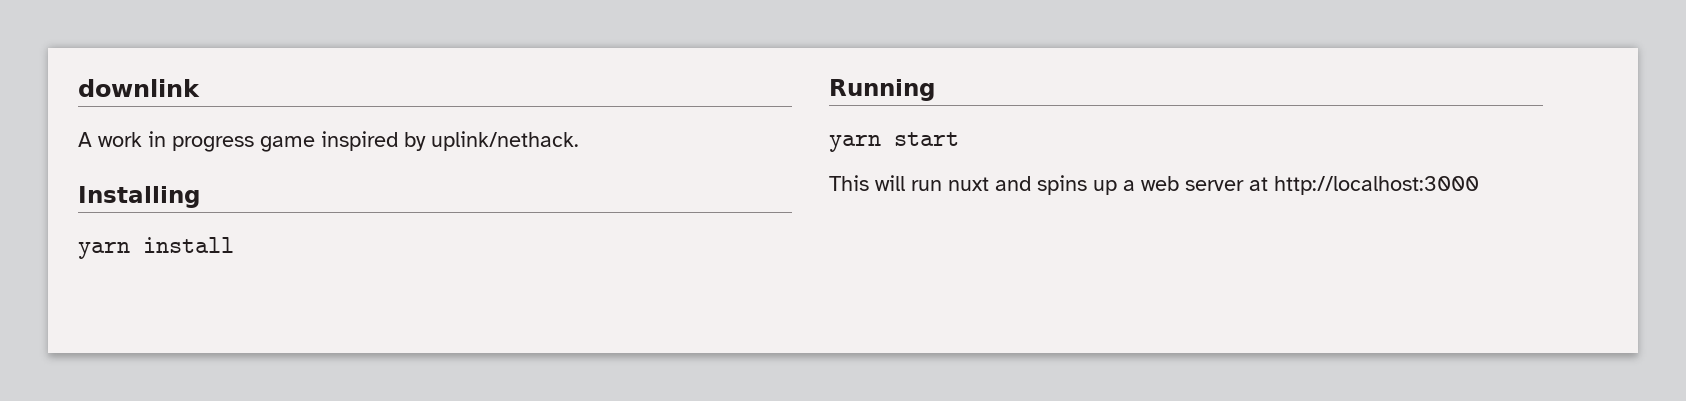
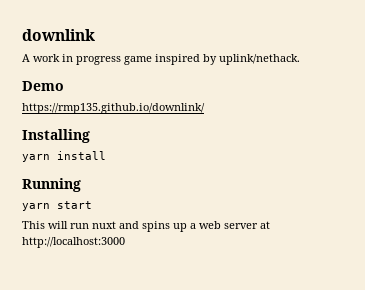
+ Demo
+ https://rmp135.github.io/downlink/

